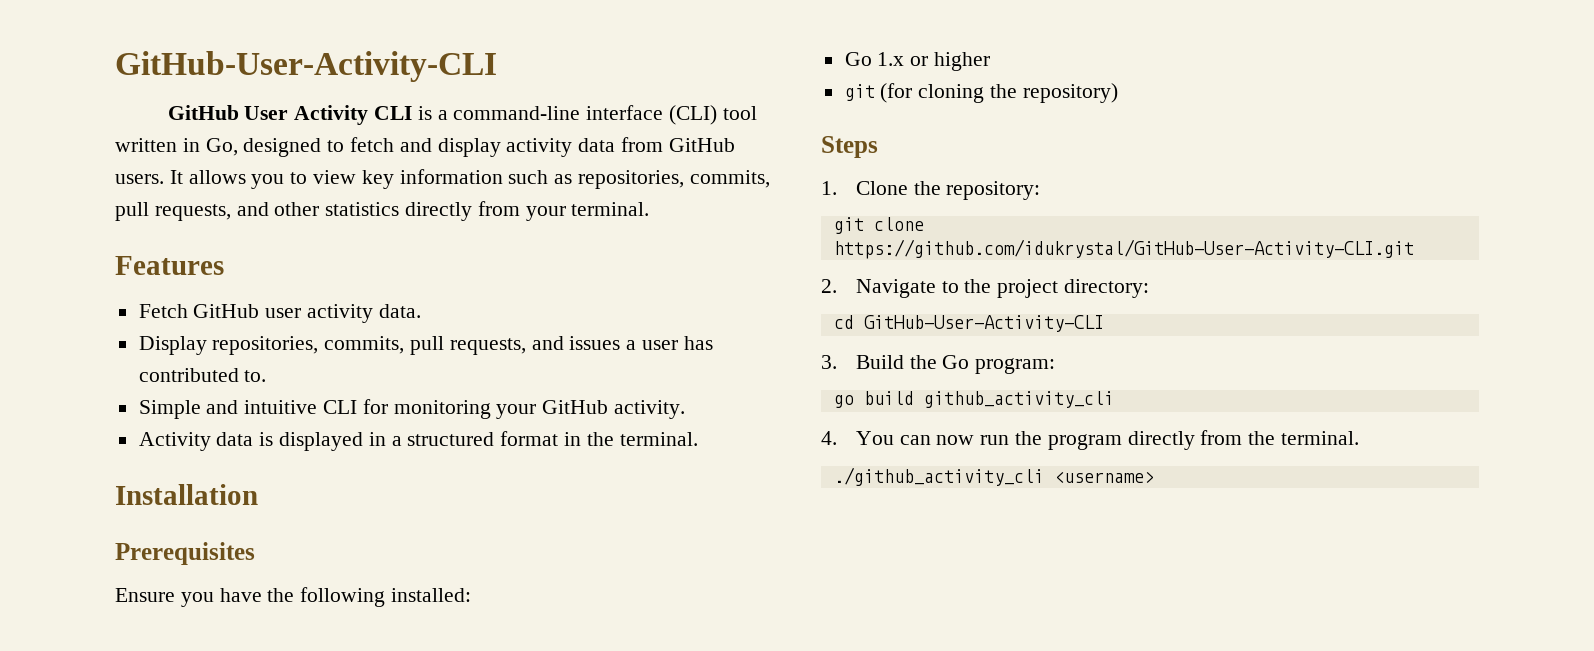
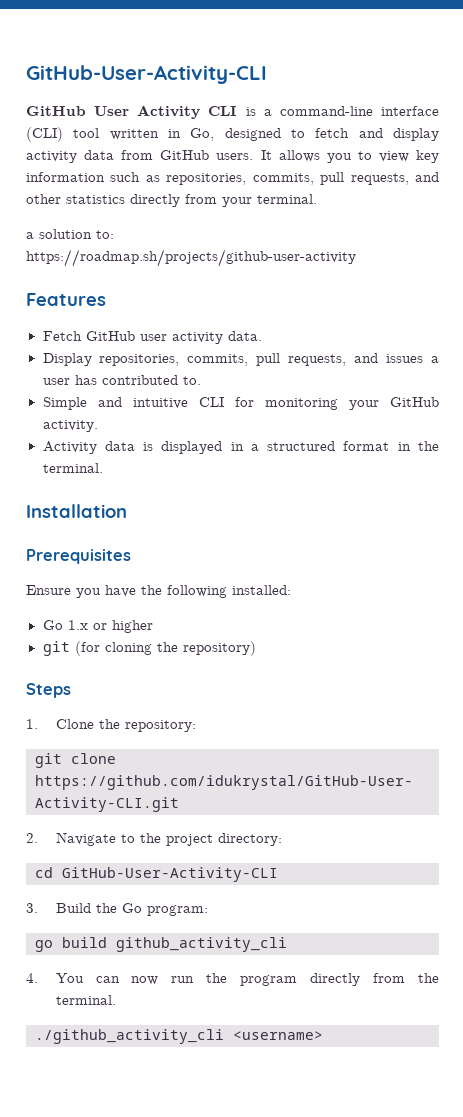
+ a solution to: https://roadmap.sh/projects/github-user-activity

